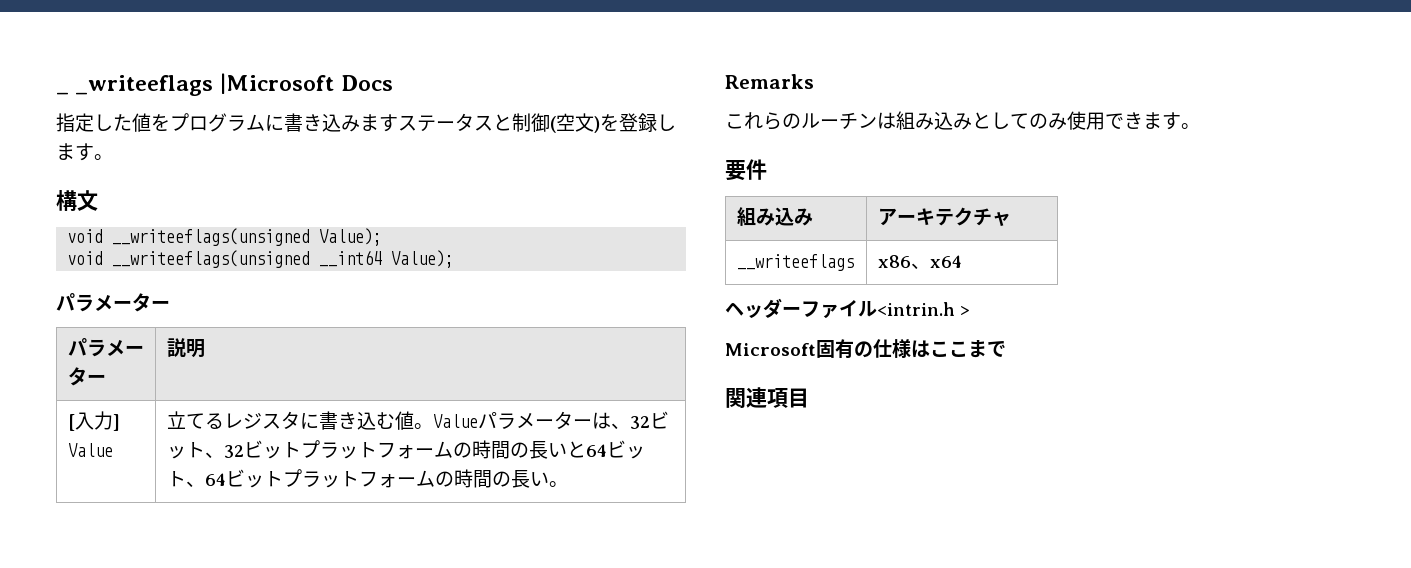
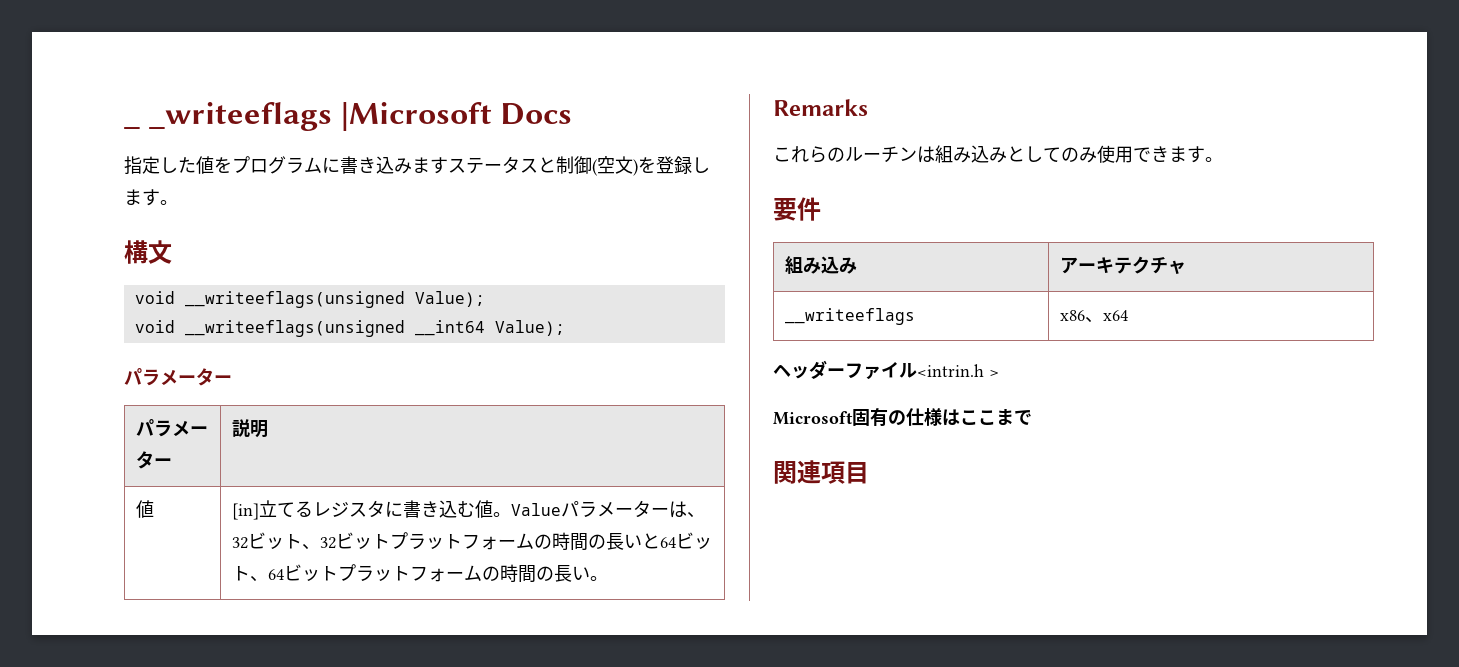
- [入力] Value | 立てるレジスタに書き込む値。
+ 値 | [in]立てるレジスタに書き込む値。

